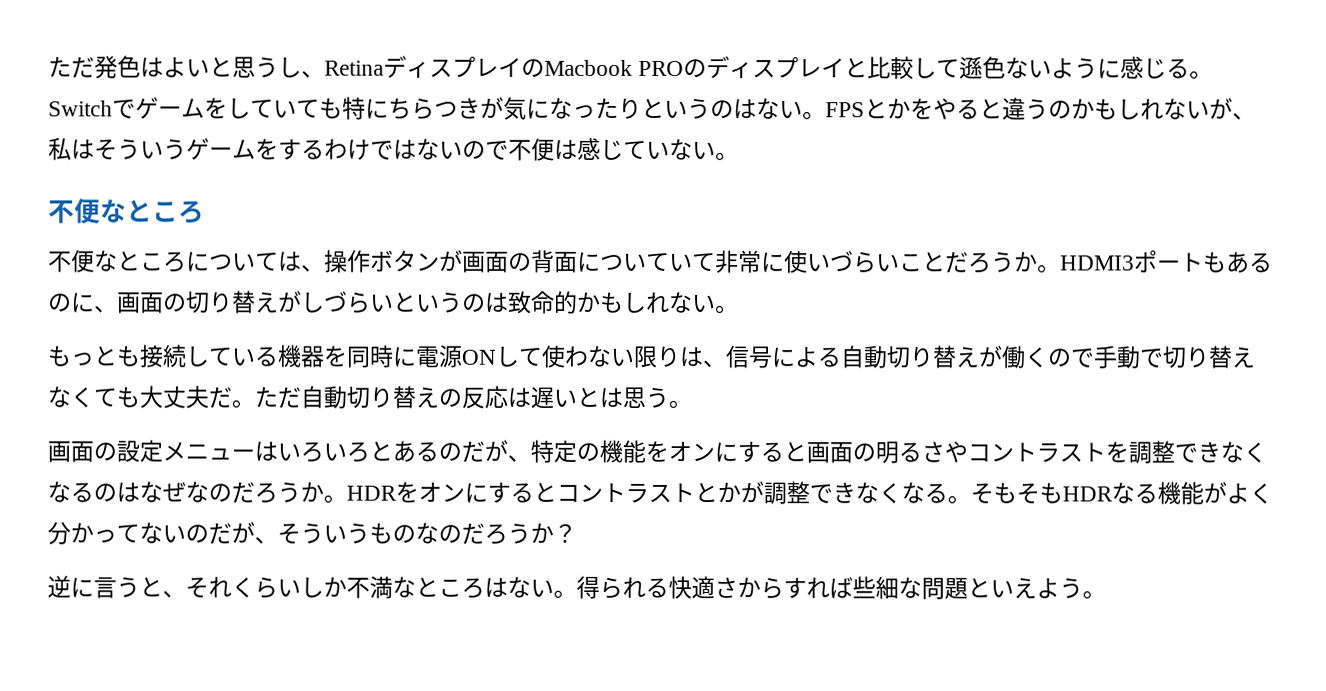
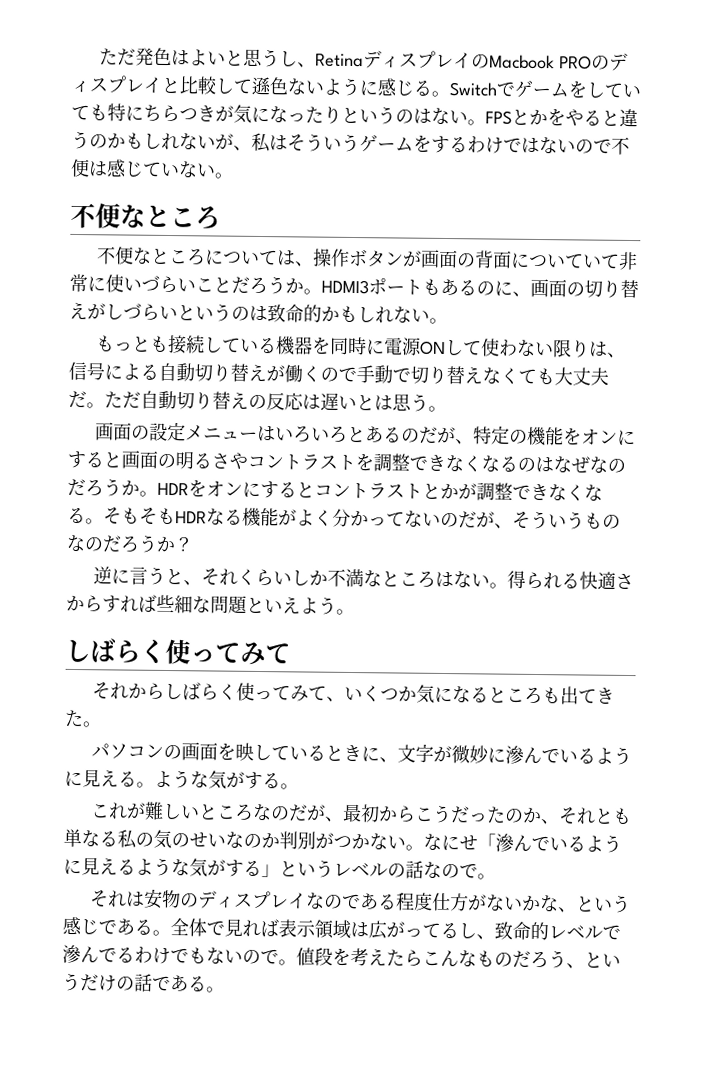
  得られる快適さからすれば些細な問題といえよう。
+ しばらく使ってみて
+ それからしばらく使ってみて、いくつか気になるところも出てきた。
+ パソコンの画面を映しているときに、文字が微妙に滲んでいるように見える。ような気がする。
+ これが難しいところなのだが、最初からこうだったのか、それとも単なる私の気のせいなのか判別がつかない。なにせ「滲んでいるように見えるような気がする」というレベルの話なので。
+ それは安物のディスプレイなのである程度仕方がないかな、という感じである。全体で見れば表示領域は広がってるし、致命的レベルで滲んでるわけでもないので。値段を考えたらこんなものだろう、というだけの話である。

